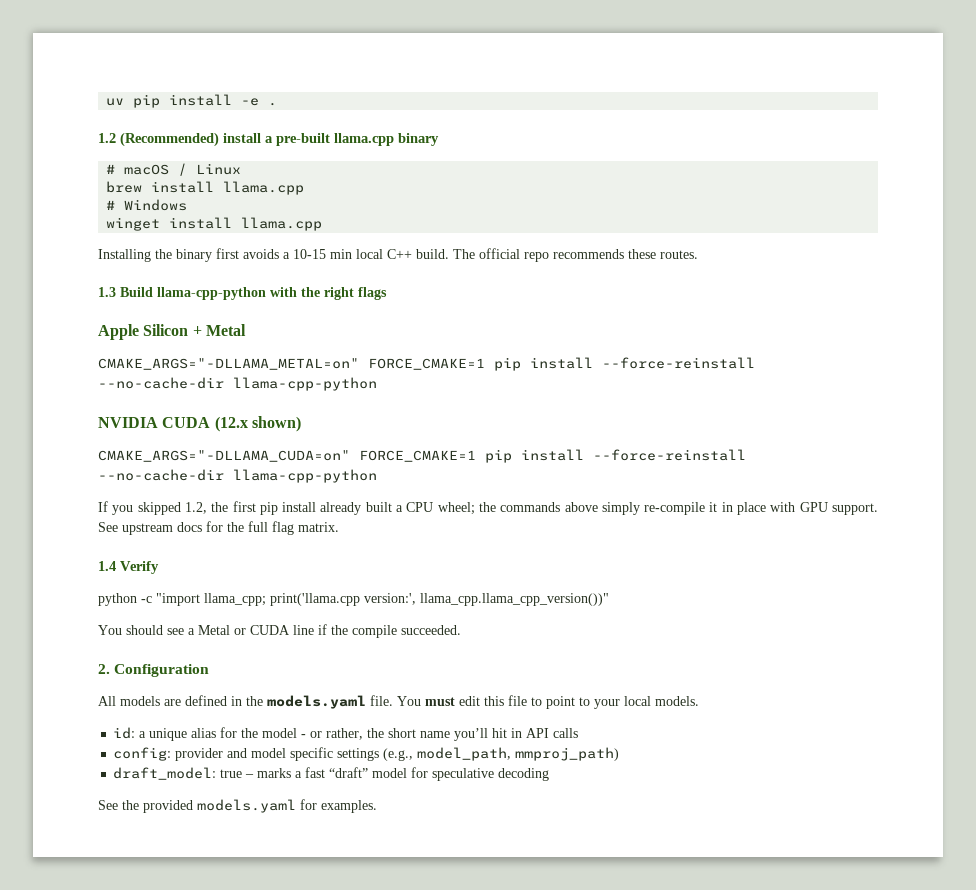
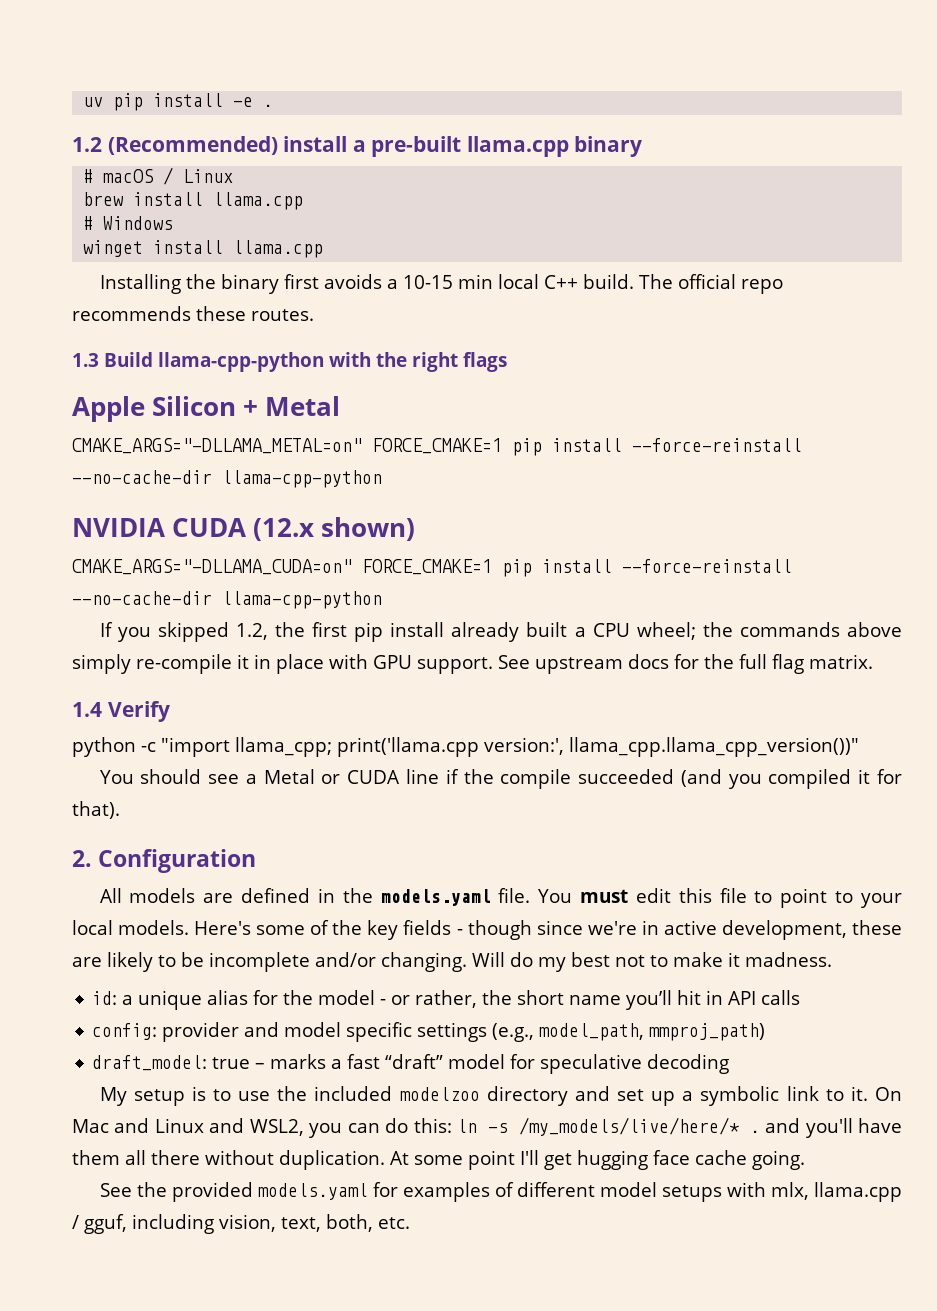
- You should see a Metal or CUDA line if the compile succeeded.
+ You should see a Metal or CUDA line if the compile succeeded (and you compiled it for that).
+ Here's some of the key fields - though since we're in active development, these are likely to be incomplete and/or changing. Will do my best not to make it madness.
+ My setup is to use the included modelzoo directory and set up a symbolic link to it. On Mac and Linux and WSL2, you can do this: ln -s /my_models/live/here/* . and you'll have them all there without duplication. At some point I'll get hugging face cache going.
- See the provided models.yaml for examples.
+ See the provided models.yaml for examples of different model setups with mlx, llama.cpp / gguf, including vision, text, both, etc.

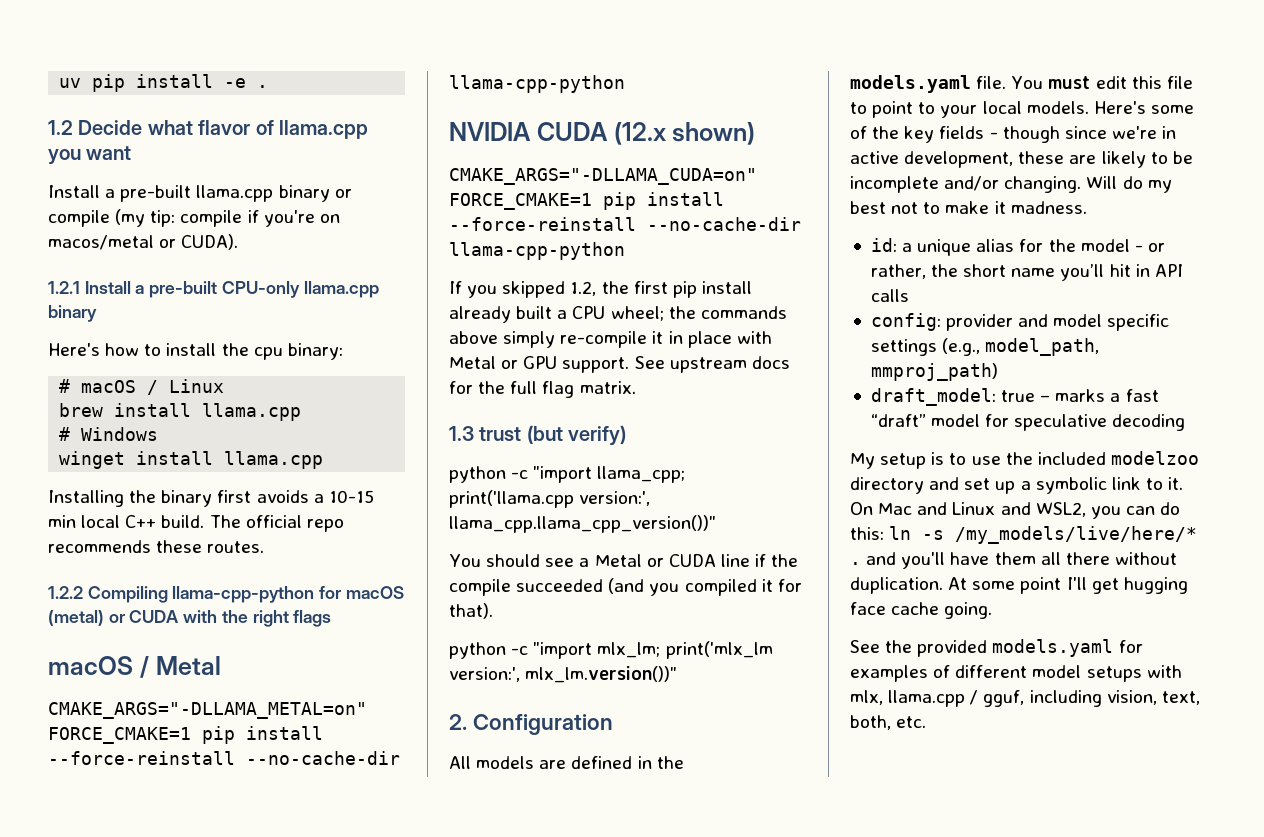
- 1.2 (Recommended) install a pre-built llama.cpp binary
+ 1.2 Decide what flavor of llama.cpp you want
+ Install a pre-built llama.cpp binary or compile (my tip: compile if you're on macos/metal or CUDA).
+ 1.2.1 Install a pre-built CPU-only llama.cpp binary
+ Here's how to install the cpu binary:
- 1.3 Build llama-cpp-python with the right flags
+ 1.2.2 Compiling llama-cpp-python for macOS (metal) or CUDA with the right flags
- Apple Silicon + Metal
+ macOS / Metal
- If you skipped 1.2, the first pip install already built a CPU wheel; the commands above simply re-compile it in place with GPU support.
+ If you skipped 1.2, the first pip install already built a CPU wheel; the commands above simply re-compile it in place with Metal or GPU support.
- 1.4 Verify
+ 1.3 trust (but verify)
+ python -c "import mlx_lm; print('mlx_lm version:', mlx_lm.version())"

